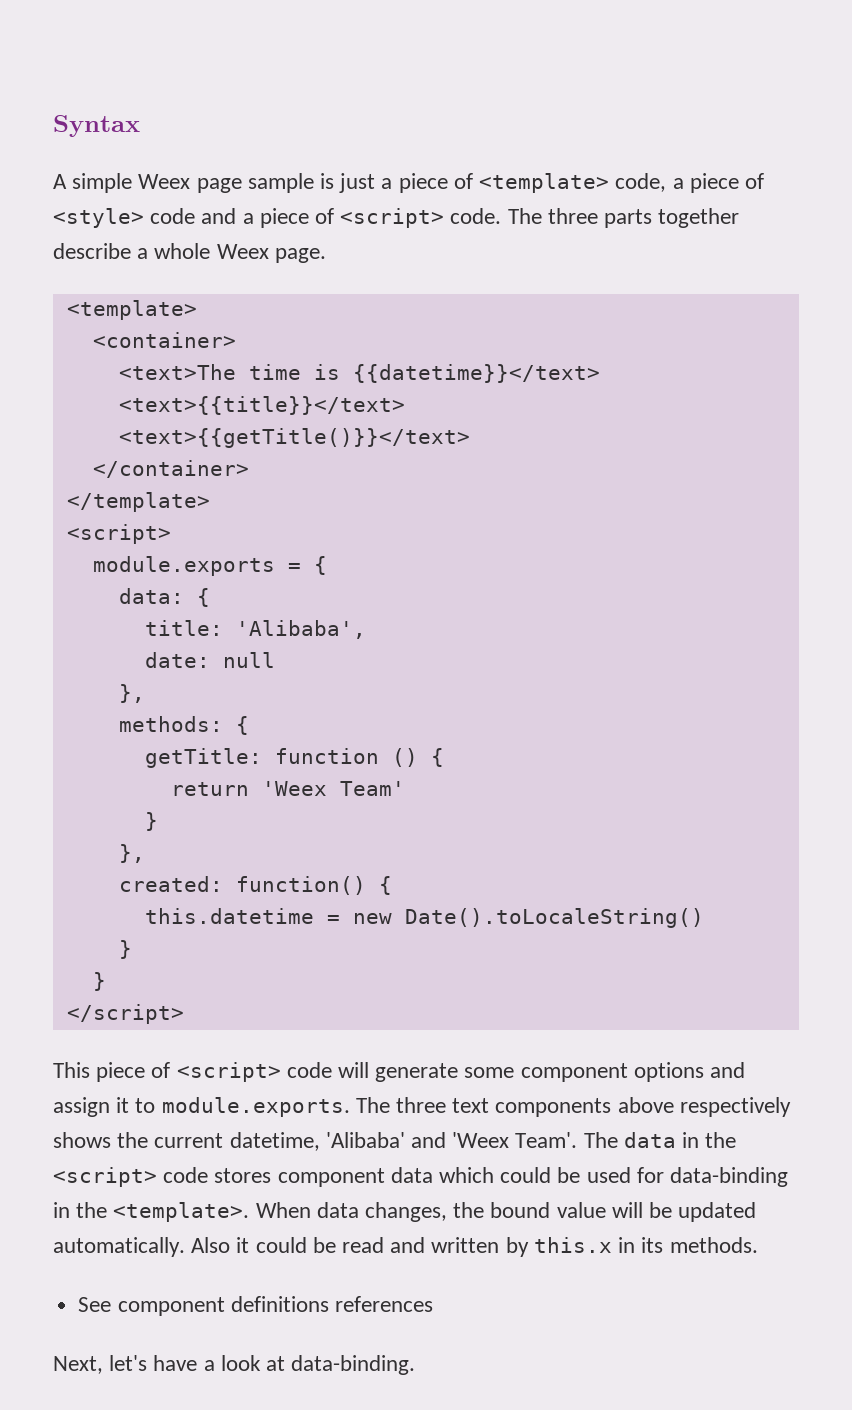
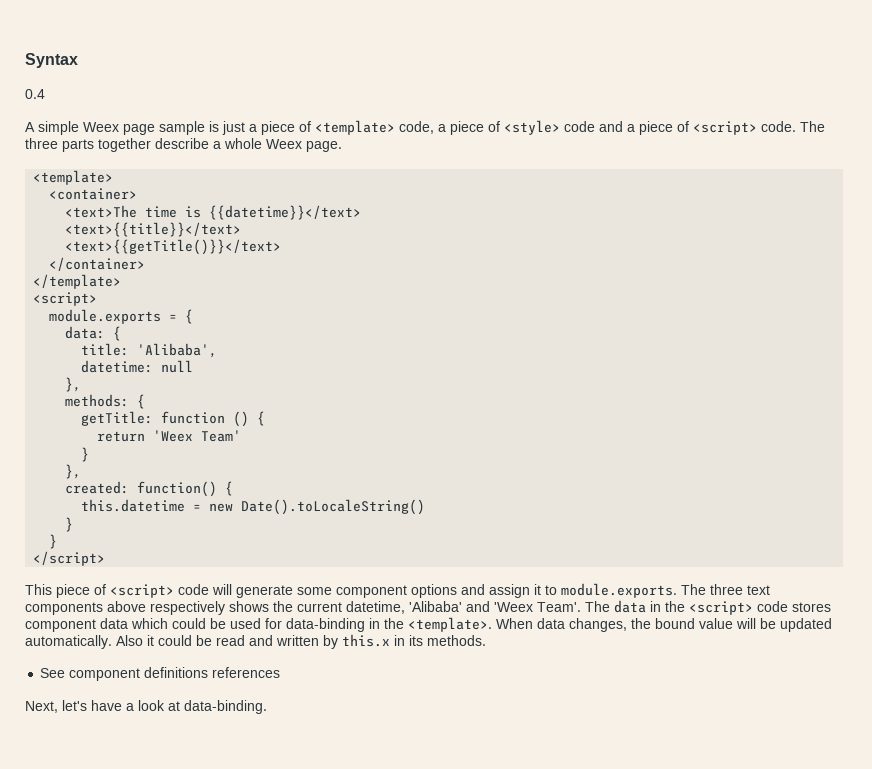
+ 0.4
- date: null
+ datetime: null

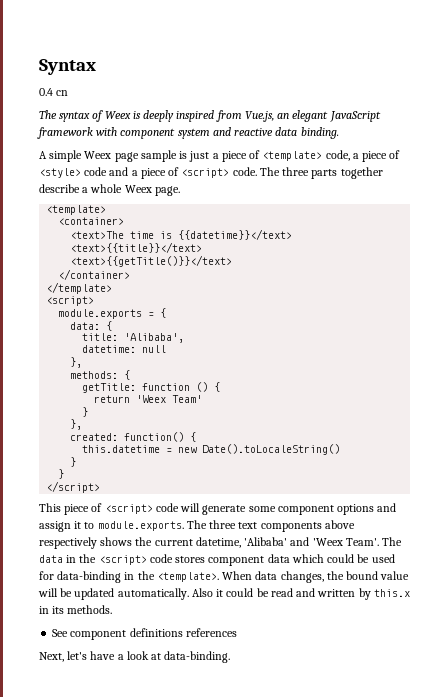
- 0.4
+ 0.4 cn
+ The syntax of Weex is deeply inspired from Vue.js, an elegant JavaScript framework with component system and reactive data binding.

